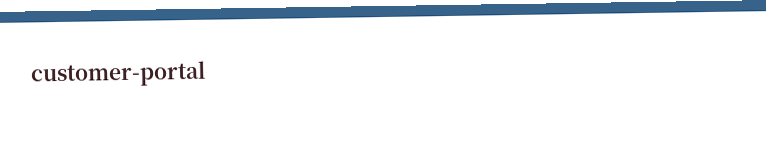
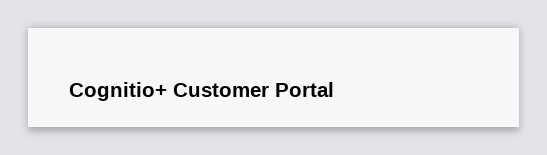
- customer-portal
+ Cognitio+ Customer Portal

